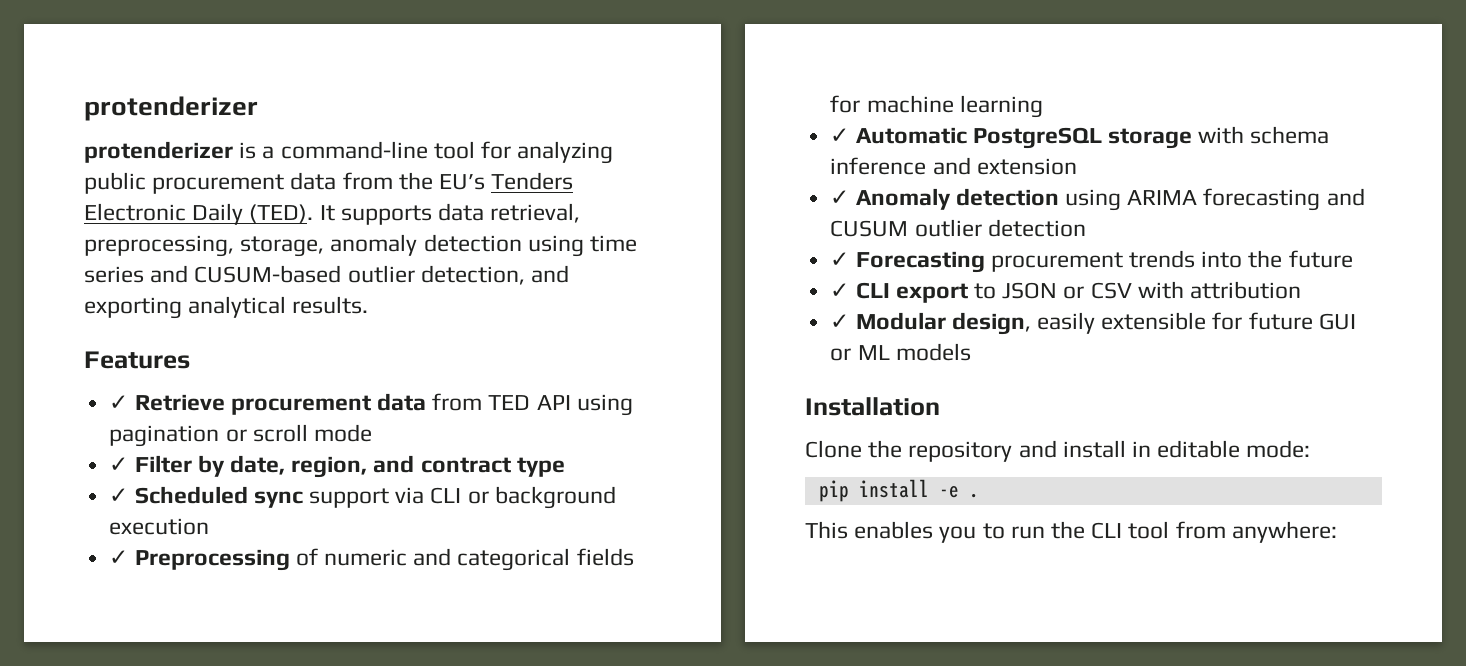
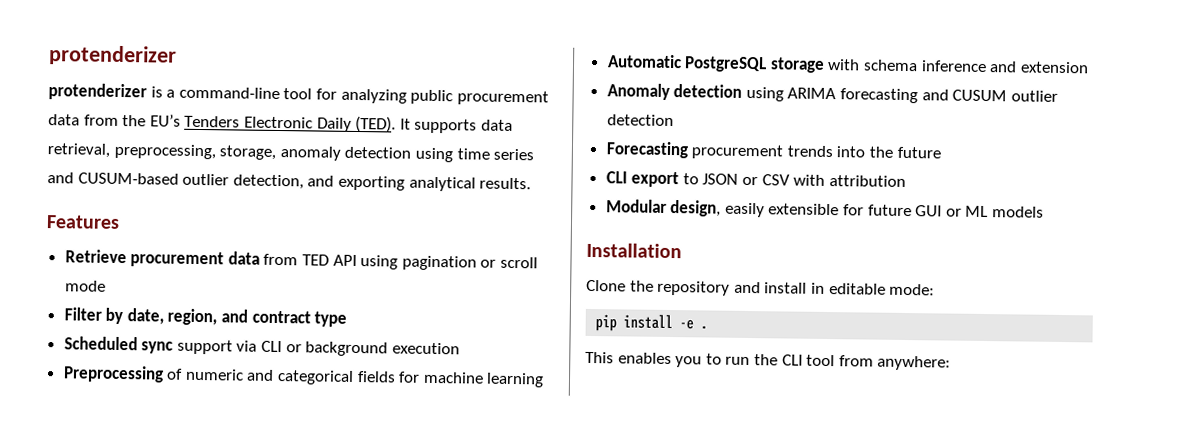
- ✓ Retrieve procurement data from TED API using pagination or scroll mode
+ Retrieve procurement data from TED API using pagination or scroll mode
- ✓ Filter by date, region, and contract type
+ Filter by date, region, and contract type
- ✓ Scheduled sync support via CLI or background execution
+ Scheduled sync support via CLI or background execution
- ✓ Preprocessing of numeric and categorical fields for machine learning
+ Preprocessing of numeric and categorical fields for machine learning
- ✓ Automatic PostgreSQL storage with schema inference and extension
+ Automatic PostgreSQL storage with schema inference and extension
- ✓ Anomaly detection using ARIMA forecasting and CUSUM outlier detection
+ Anomaly detection using ARIMA forecasting and CUSUM outlier detection
- ✓ Forecasting procurement trends into the future
+ Forecasting procurement trends into the future
- ✓ CLI export to JSON or CSV with attribution
+ CLI export to JSON or CSV with attribution
- ✓ Modular design, easily extensible for future GUI or ML models
+ Modular design, easily extensible for future GUI or ML models

